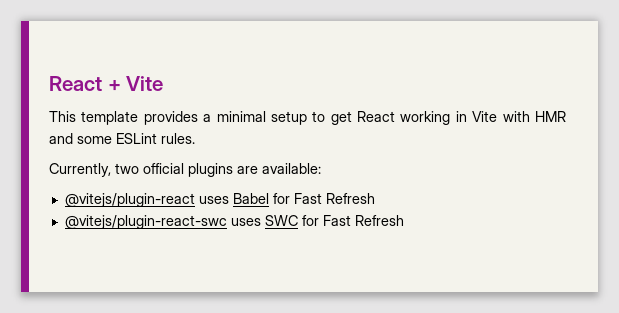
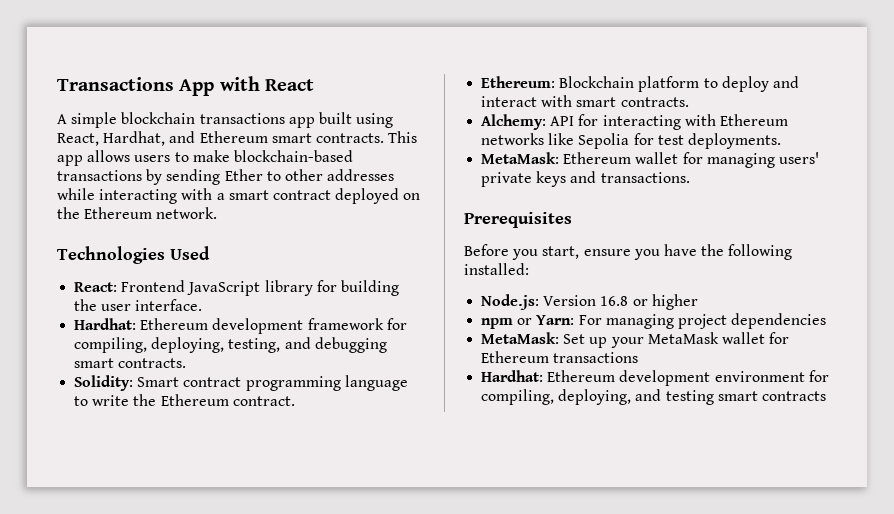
- React + Vite
- This template provides a minimal setup to get React working in Vite with HMR and some ESLint rules.
- Currently, two official plugins are available:
- @vitejs/plugin-react uses Babel for Fast Refresh
- @vitejs/plugin-react-swc uses SWC for Fast Refresh
+ Transactions App with React
+ A simple blockchain transactions app built using React, Hardhat, and Ethereum smart contracts. This app allows users to make blockchain-based transactions by sending Ether to other addresses while interacting with a smart contract deployed on the Ethereum network.
+ Technologies Used
+ React: Frontend JavaScript library for building the user interface.
+ Hardhat: Ethereum development framework for compiling, deploying, testing, and debugging smart contracts.
+ Solidity: Smart contract programming language to write the Ethereum contract.
+ Ethereum: Blockchain platform to deploy and interact with smart contracts.
+ Alchemy: API for interacting with Ethereum networks like Sepolia for test deployments.
+ MetaMask: Ethereum wallet for managing users' private keys and transactions.
+ Prerequisites
+ Before you start, ensure you have the following installed:
+ Node.js: Version 16.8 or higher
+ npm or Yarn: For managing project dependencies
+ MetaMask: Set up your MetaMask wallet for Ethereum transactions
+ Hardhat: Ethereum development environment for compiling, deploying, and testing smart contracts

